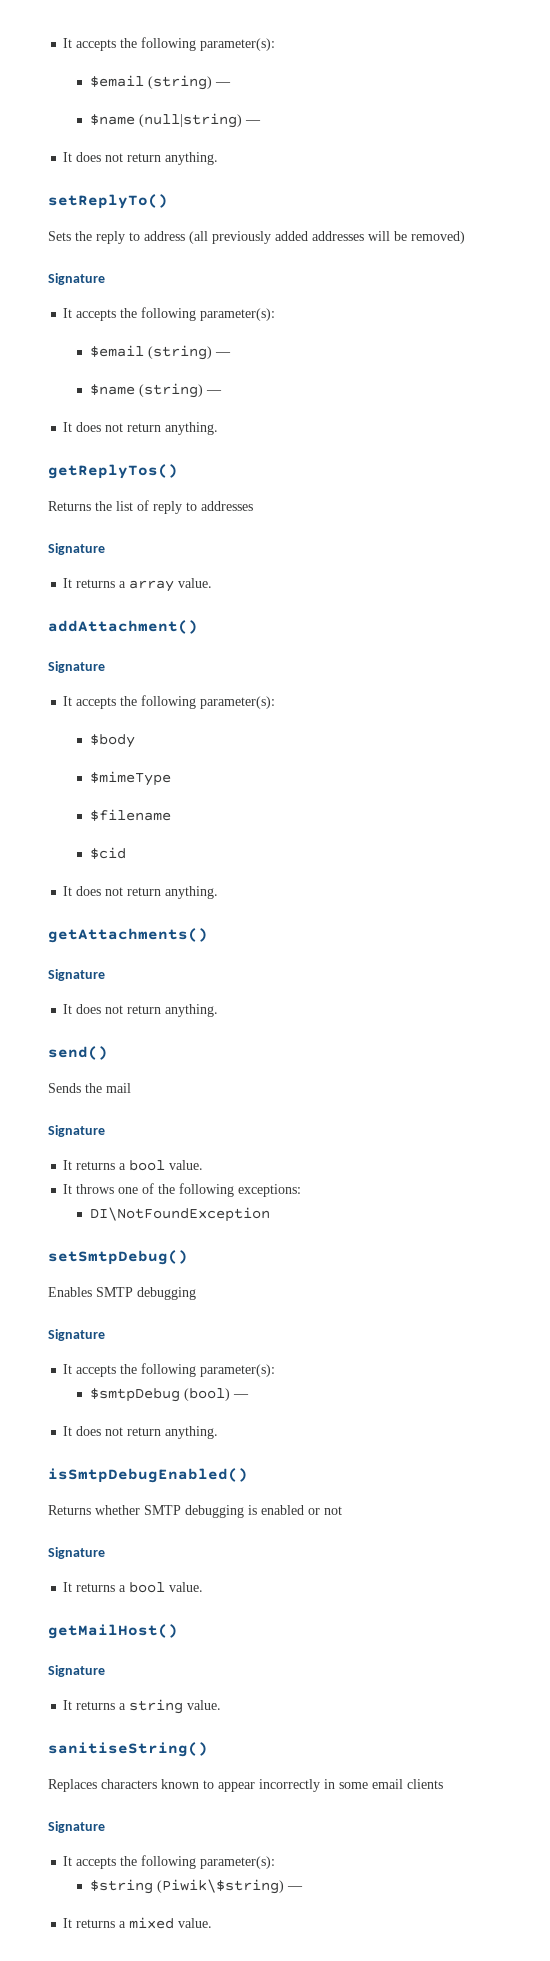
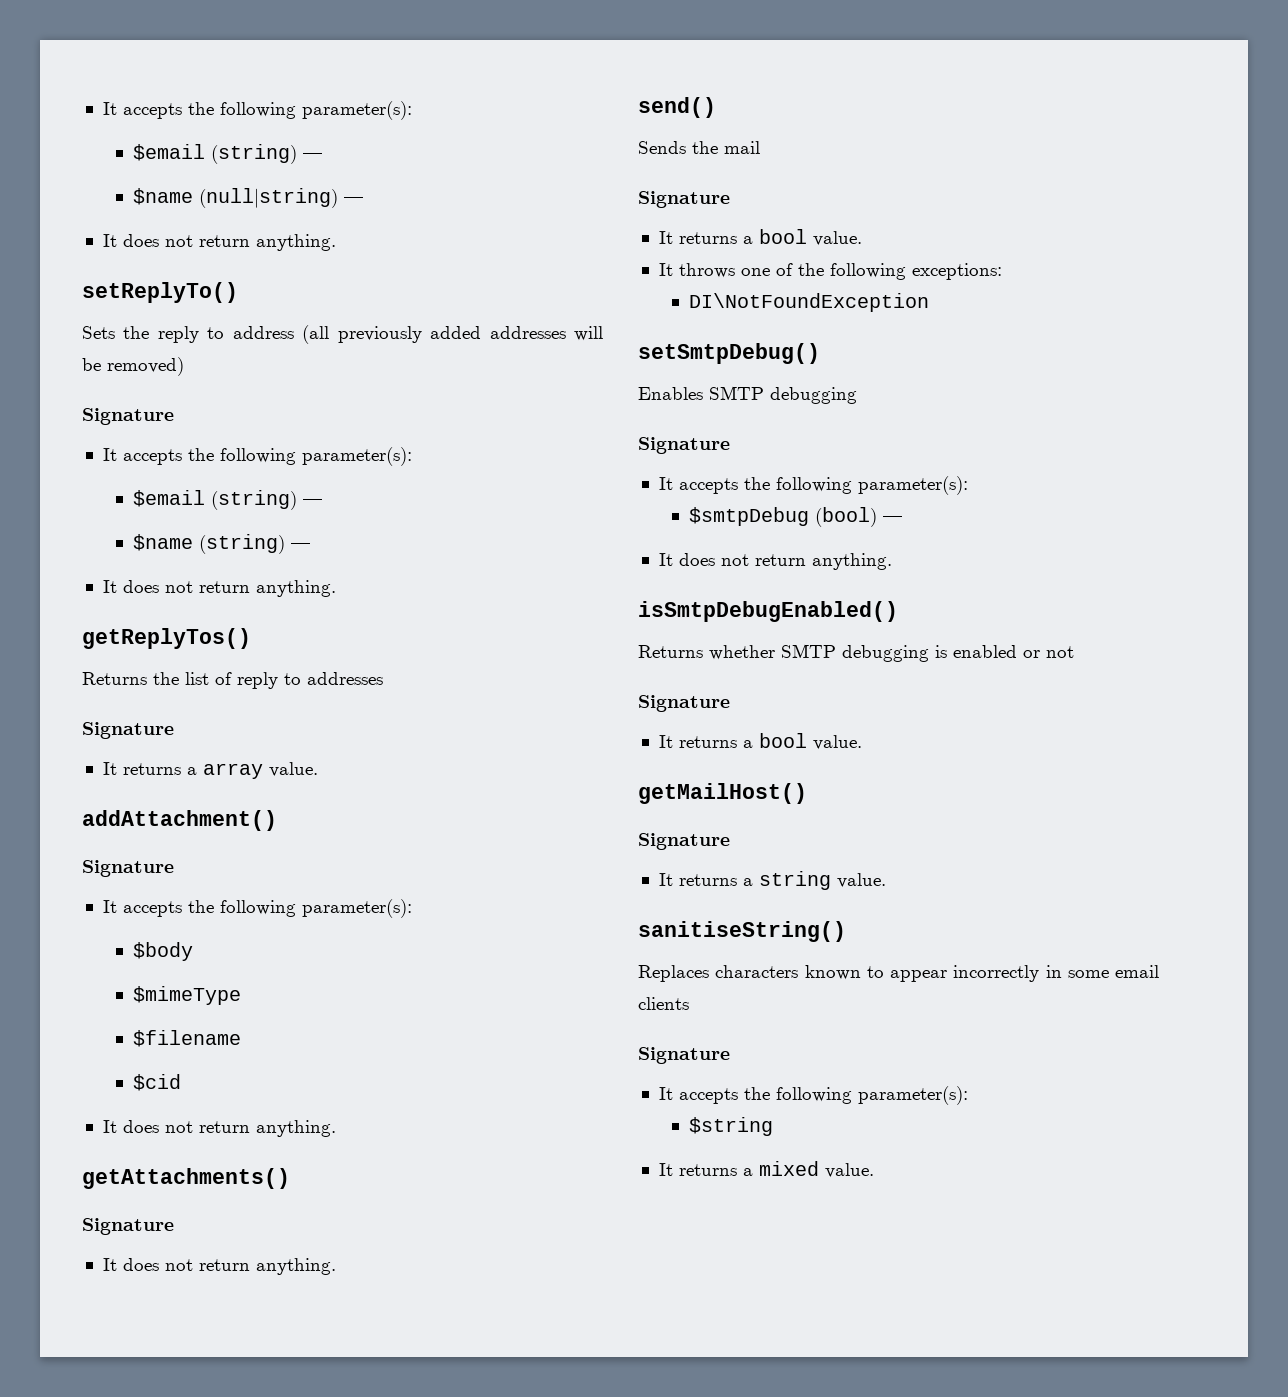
- $string (Piwik\$string) —
+ $string

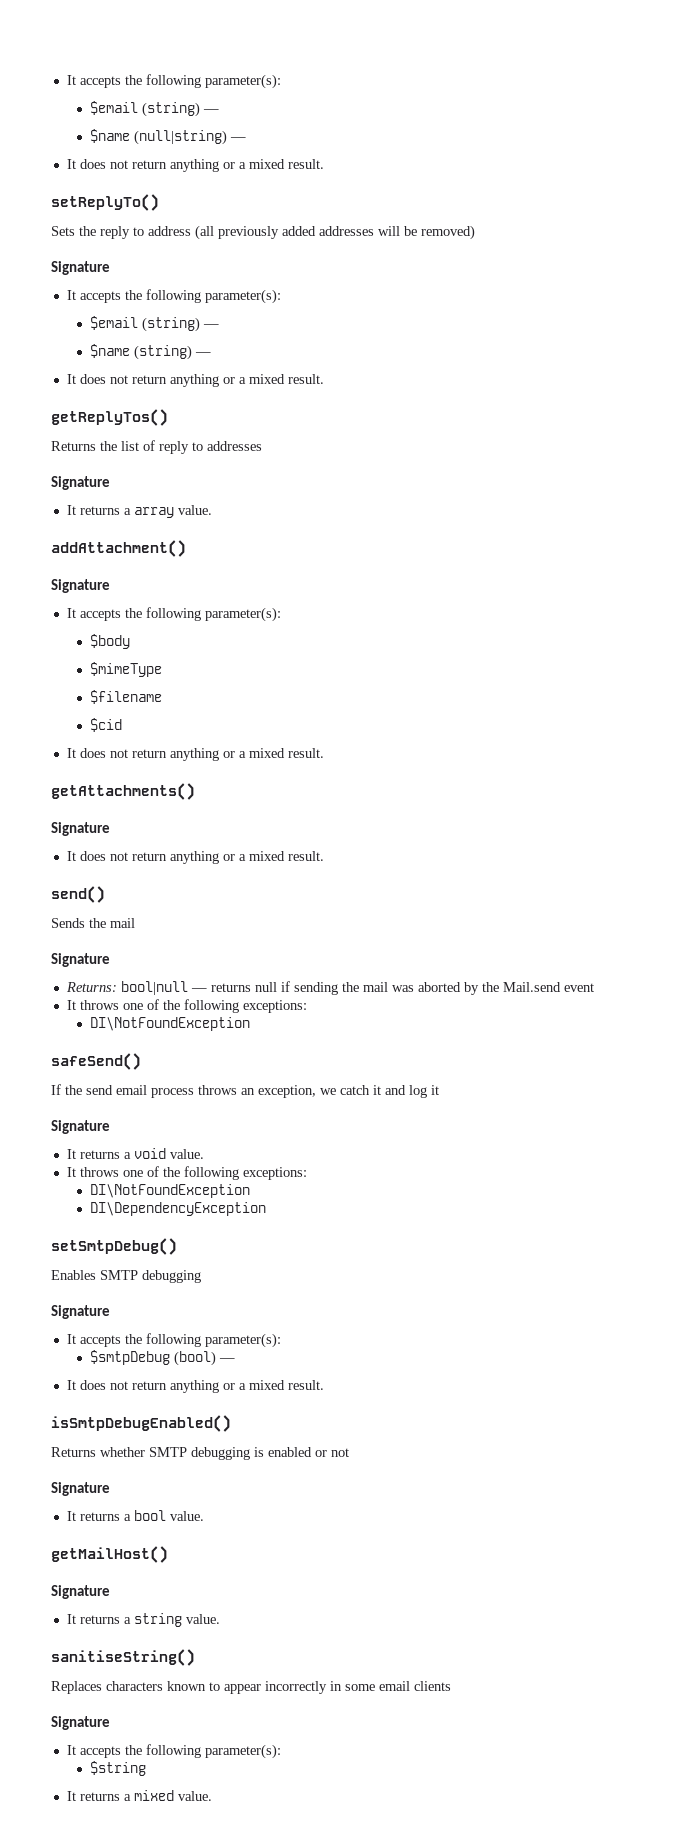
  $name (null|string) —
- It does not return anything.
+ It does not return anything or a mixed result.
  $name (string) —
- It does not return anything.
+ It does not return anything or a mixed result.
  $cid
- It does not return anything.
+ It does not return anything or a mixed result.
  getAttachments()
  Signature
- It does not return anything.
+ It does not return anything or a mixed result.
  Sends the mail
  Signature
- It returns a bool value.
+ Returns: bool|null — returns null if sending the mail was aborted by the Mail.send event
+ It throws one of the following exceptions:
+ DI\NotFoundException
+ safeSend()
+ If the send email process throws an exception, we catch it and log it
+ Signature
+ It returns a void value.
+ DI\DependencyException
  $smtpDebug (bool) —
- It does not return anything.
+ It does not return anything or a mixed result.

